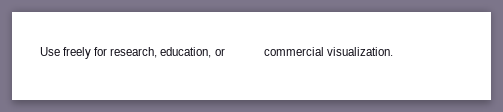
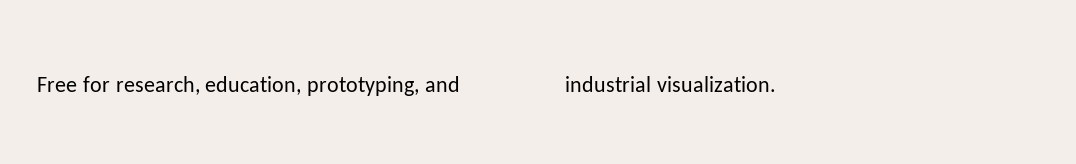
- Use freely for research, education, or commercial visualization.
+ Free for research, education, prototyping, and industrial visualization.

